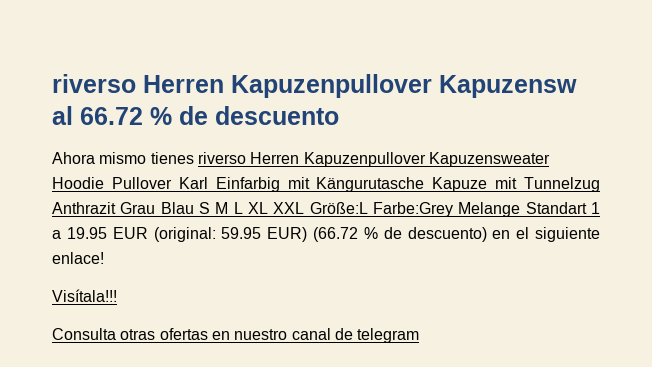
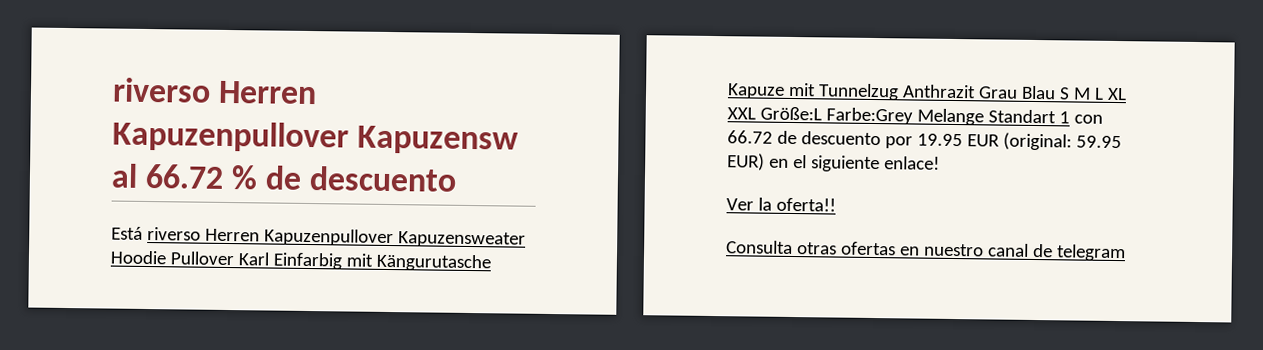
- Ahora mismo tienes riverso Herren Kapuzenpullover Kapuzensweater Hoodie Pullover Karl Einfarbig mit Kängurutasche Kapuze mit Tunnelzug Anthrazit Grau Blau S M L XL XXL Größe:L Farbe:Grey Melange Standart 1 a 19.95 EUR (original: 59.95 EUR) (66.72 % de descuento) en el siguiente enlace!
+ Está riverso Herren Kapuzenpullover Kapuzensweater Hoodie Pullover Karl Einfarbig mit Kängurutasche Kapuze mit Tunnelzug Anthrazit Grau Blau S M L XL XXL Größe:L Farbe:Grey Melange Standart 1 con 66.72 de descuento por 19.95 EUR (original: 59.95 EUR) en el siguiente enlace!
- Visítala!!!
+ Ver la oferta!!

